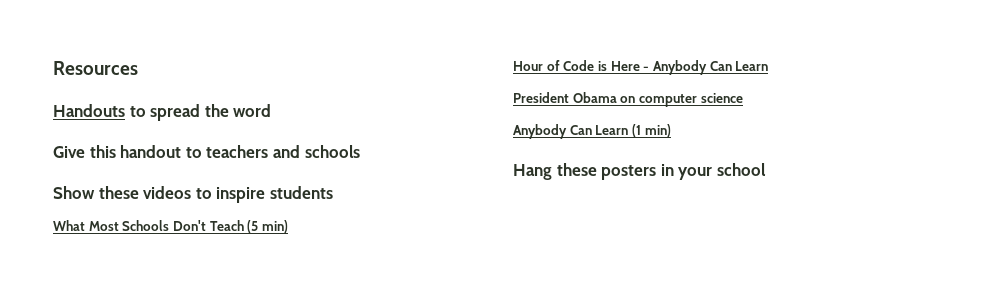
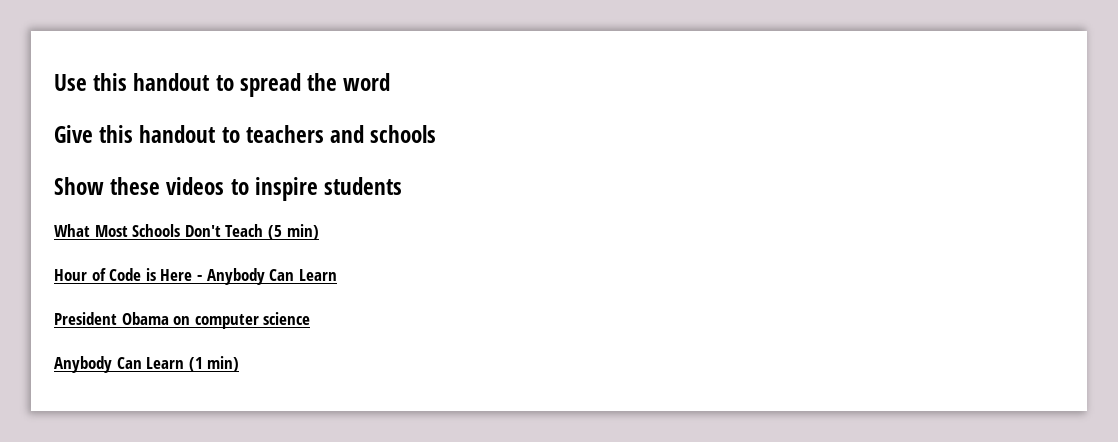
- Resources
- Handouts to spread the word
+ Use this handout to spread the word
- Hang these posters in your school

